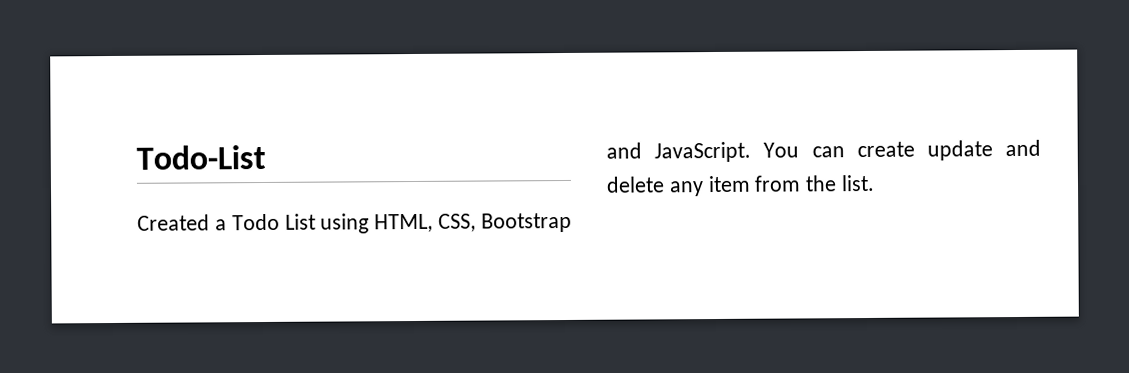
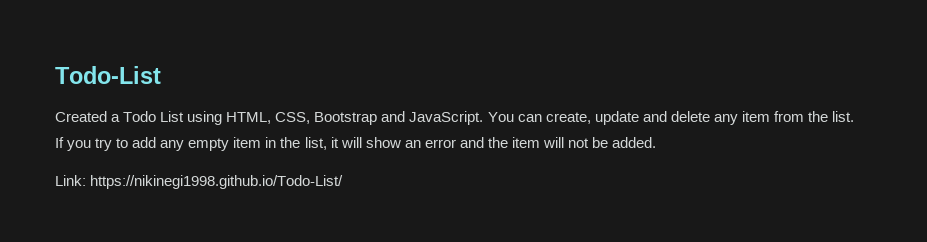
- You can create update and delete any item from the list.
+ You can create, update and delete any item from the list.
+ If you try to add any empty item in the list, it will show an error and the item will not be added.
+ Link: https://nikinegi1998.github.io/Todo-List/

